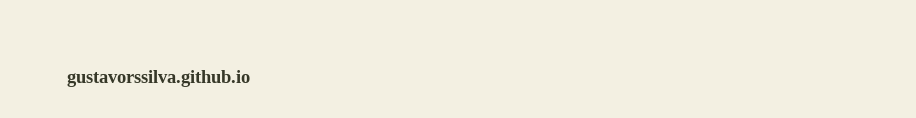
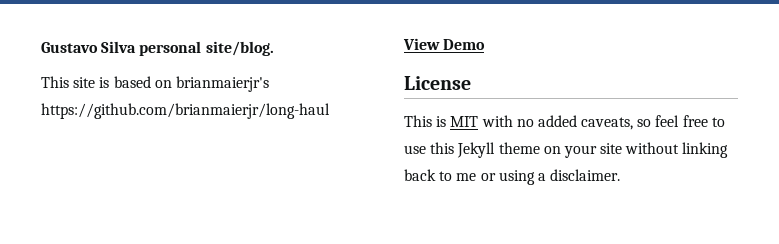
- gustavorssilva.github.io
+ Gustavo Silva personal site/blog.
+ This site is based on brianmaierjr's https://github.com/brianmaierjr/long-haul
+ View Demo
+ License
+ This is MIT with no added caveats, so feel free to use this Jekyll theme on your site without linking back to me or using a disclaimer.

